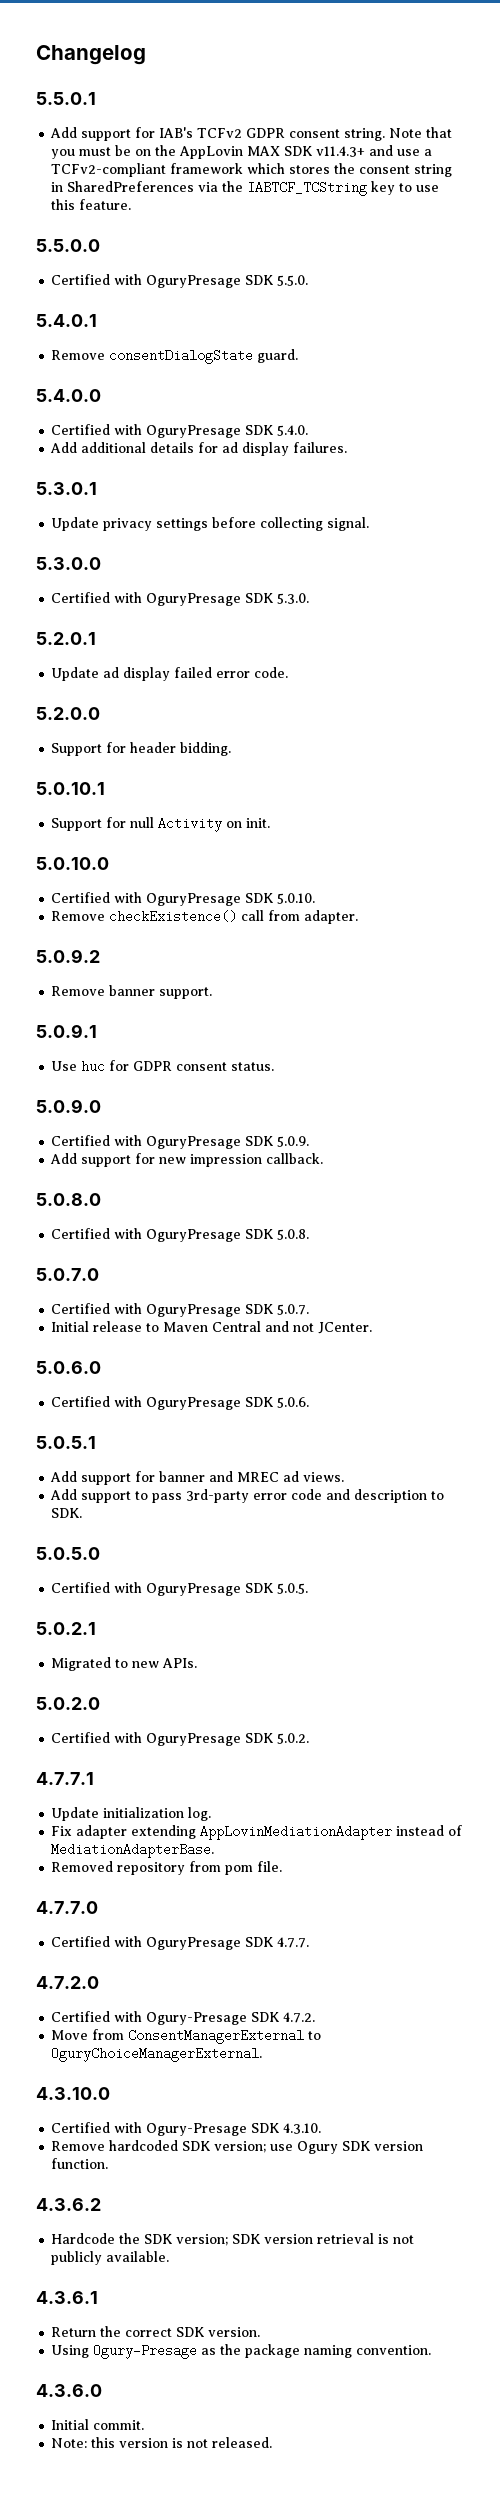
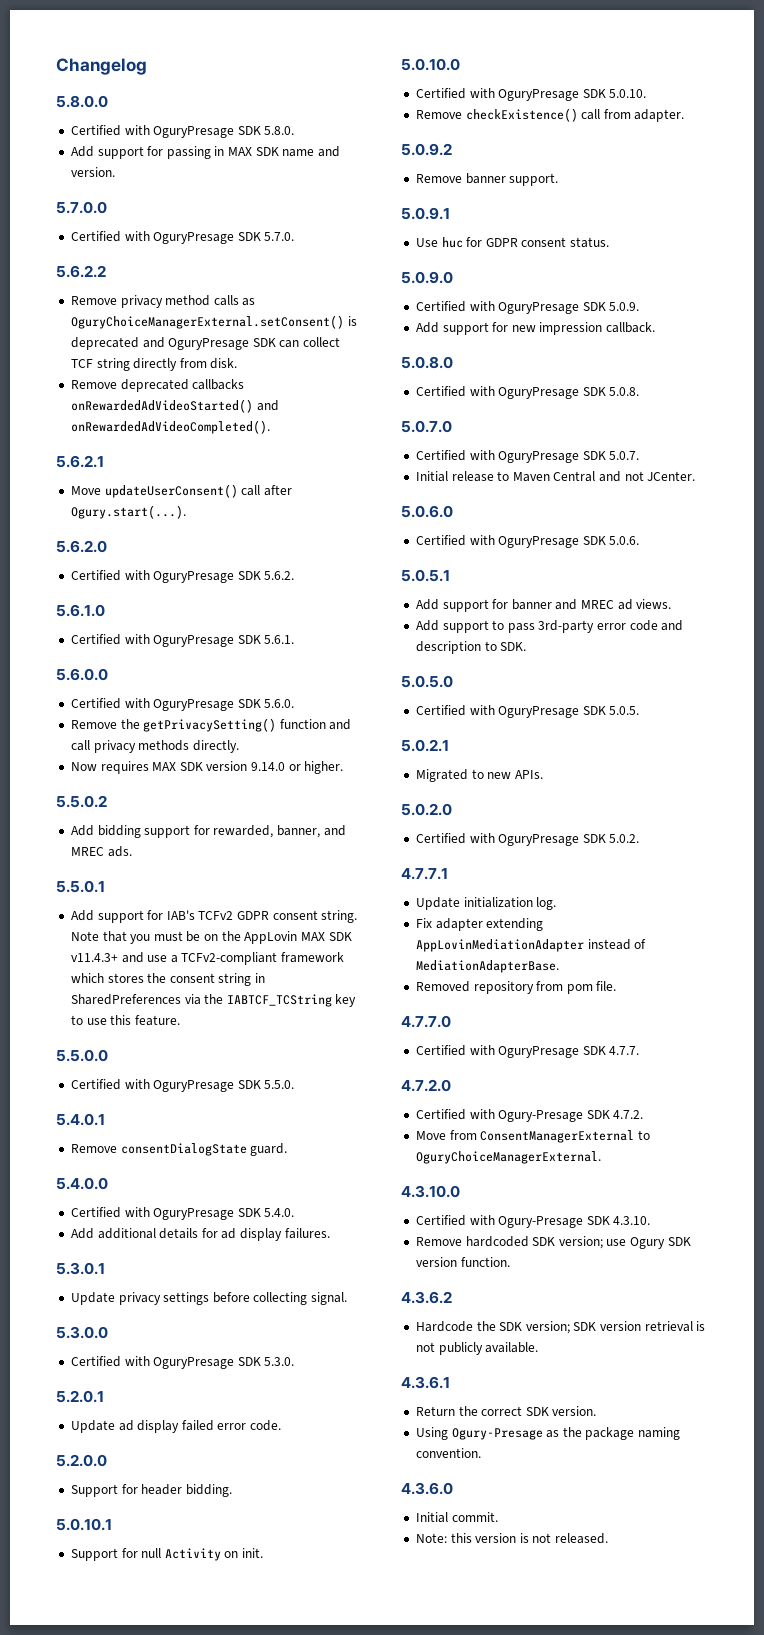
+ 5.8.0.0
+ Certified with OguryPresage SDK 5.8.0.
+ Add support for passing in MAX SDK name and version.
+ 5.7.0.0
+ Certified with OguryPresage SDK 5.7.0.
+ 5.6.2.2
+ Remove privacy method calls as OguryChoiceManagerExternal.setConsent() is deprecated and OguryPresage SDK can collect TCF string directly from disk.
+ Remove deprecated callbacks onRewardedAdVideoStarted() and onRewardedAdVideoCompleted().
+ 5.6.2.1
+ Move updateUserConsent() call after Ogury.start(...).
+ 5.6.2.0
+ Certified with OguryPresage SDK 5.6.2.
+ 5.6.1.0
+ Certified with OguryPresage SDK 5.6.1.
+ 5.6.0.0
+ Certified with OguryPresage SDK 5.6.0.
+ Remove the getPrivacySetting() function and call privacy methods directly.
+ Now requires MAX SDK version 9.14.0 or higher.
+ 5.5.0.2
+ Add bidding support for rewarded, banner, and MREC ads.

